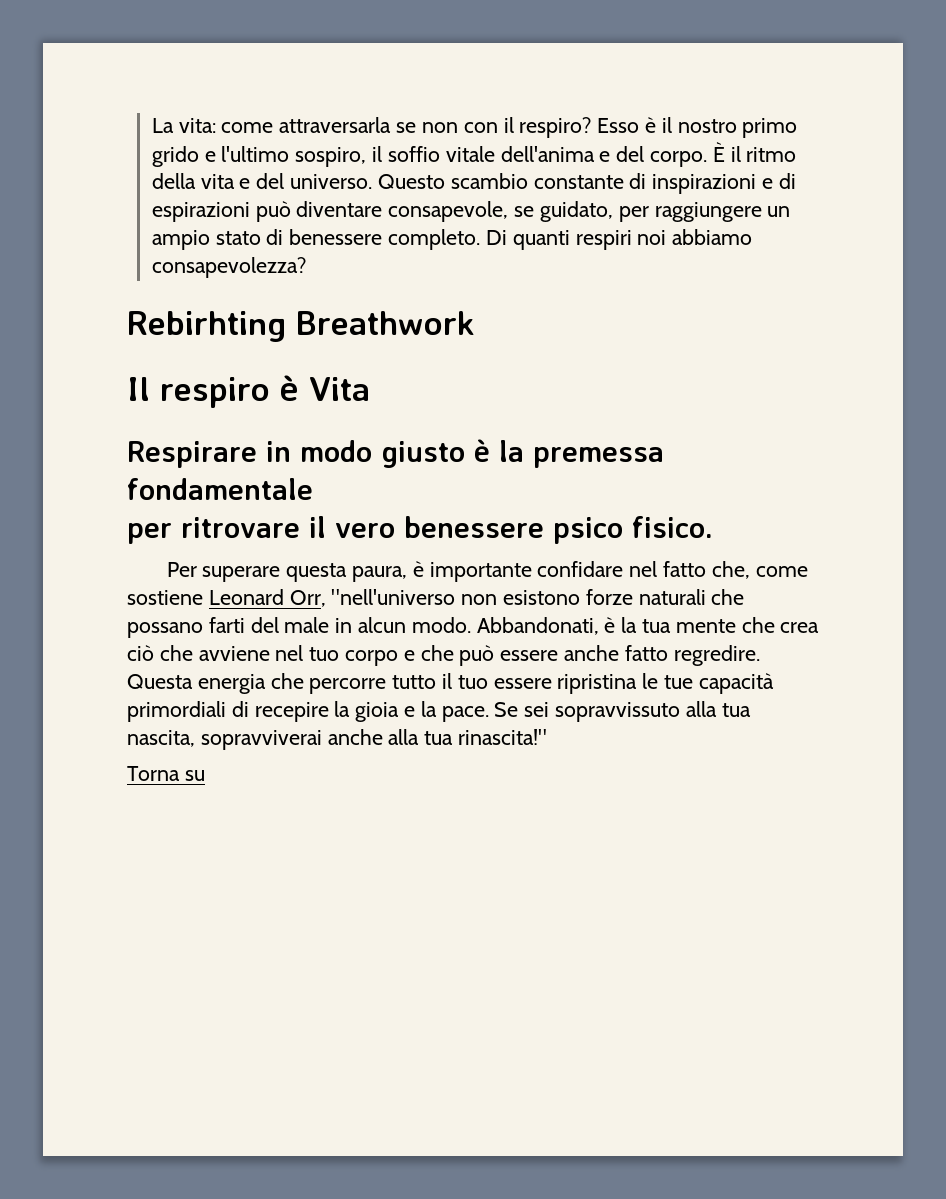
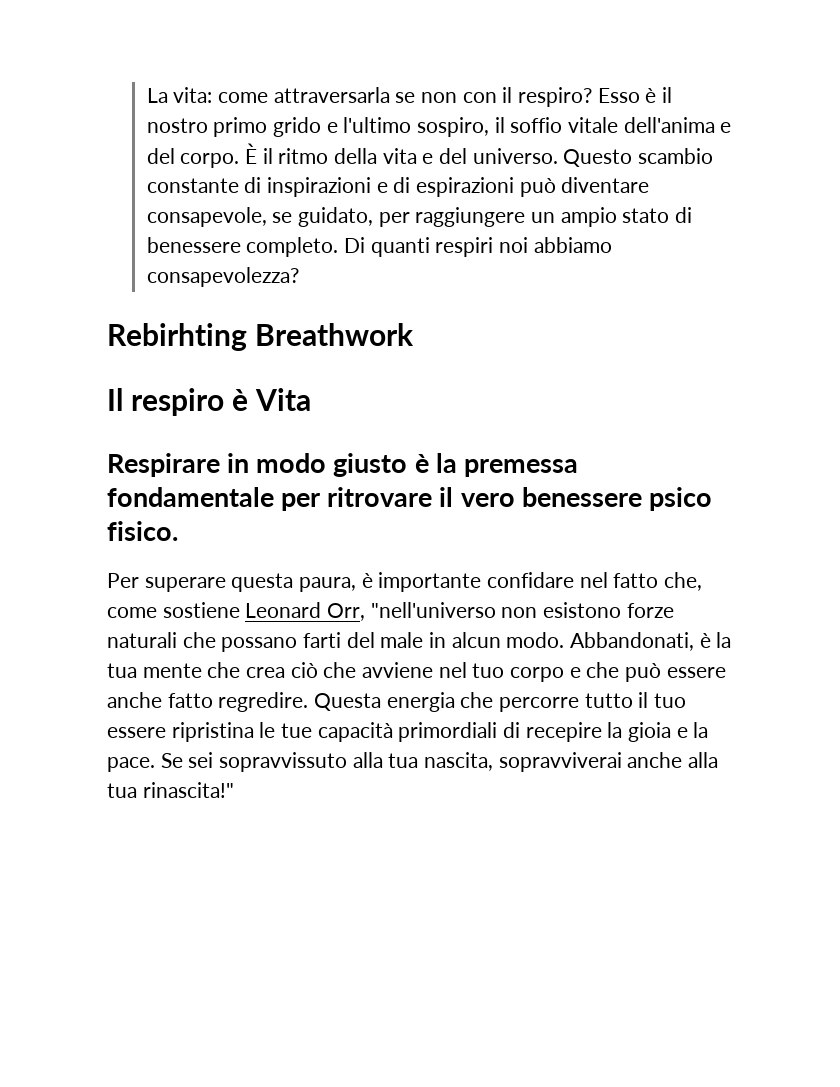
- Respirare in modo giusto è la premessa fondamentale
- per ritrovare il vero benessere psico fisico.
+ Respirare in modo giusto è la premessa fondamentale per ritrovare il vero benessere psico fisico.
- Torna su

